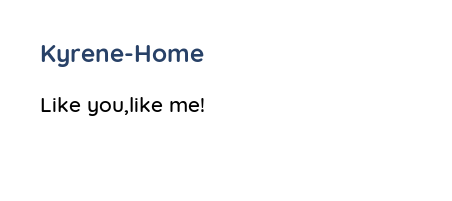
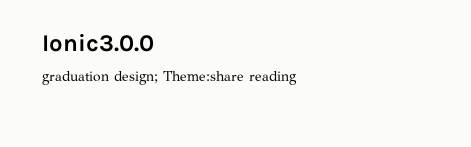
- Kyrene-Home
- Like you,like me!
+ Ionic3.0.0
+ graduation design; Theme:share reading

